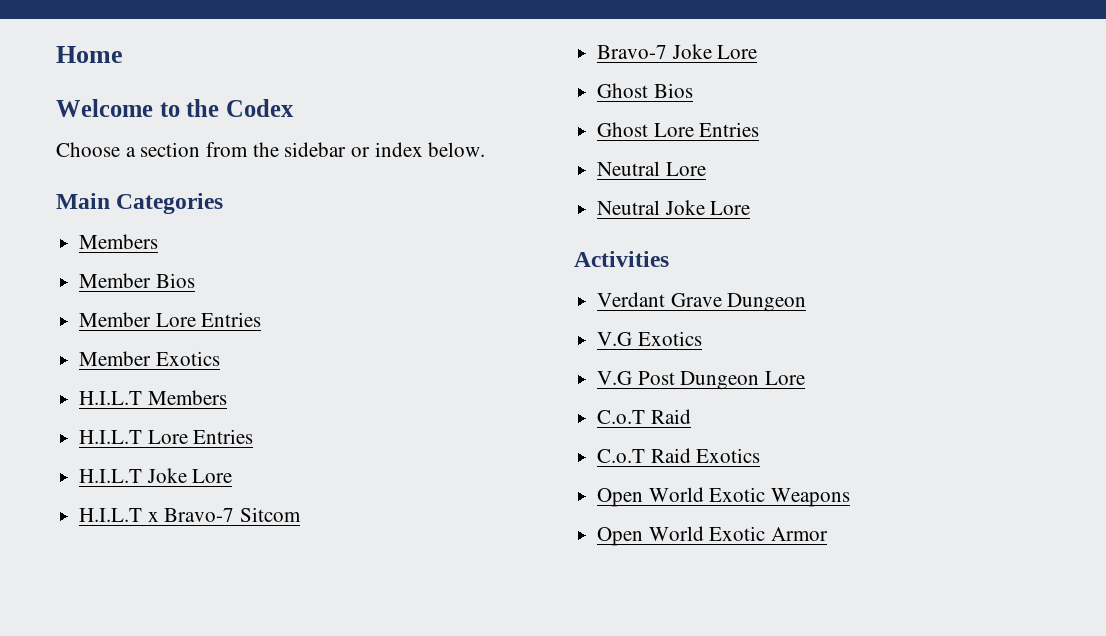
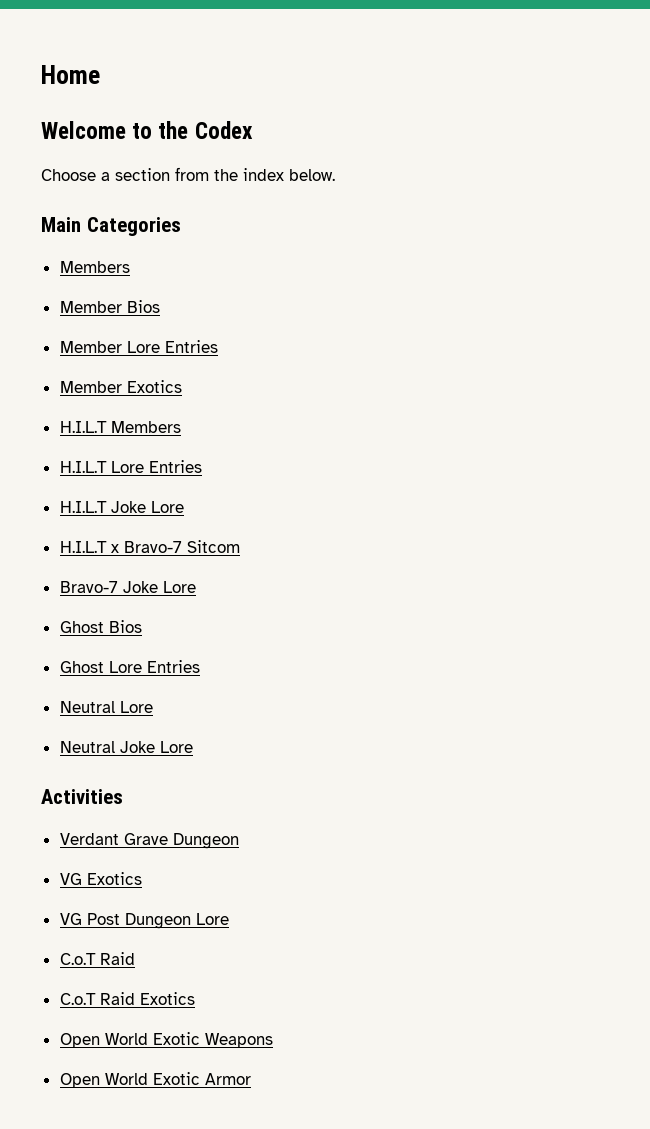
- Choose a section from the sidebar or index below.
+ Choose a section from the index below.
- V.G Exotics
- V.G Post Dungeon Lore
+ VG Exotics
+ VG Post Dungeon Lore

